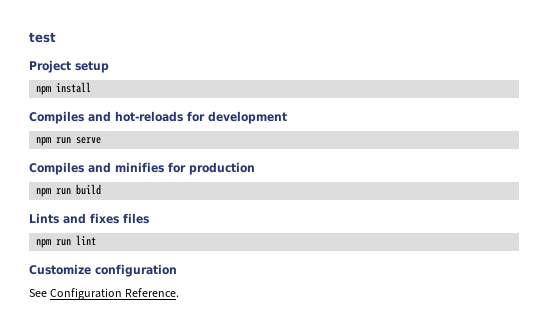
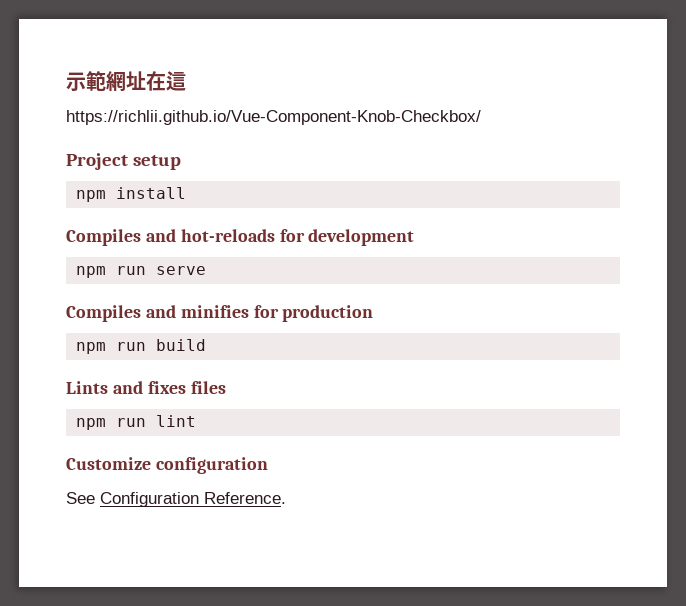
- test
+ 示範網址在這
+ https://richlii.github.io/Vue-Component-Knob-Checkbox/

